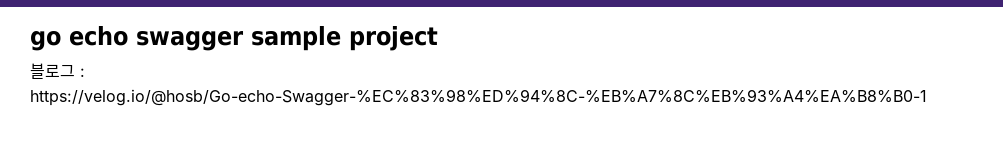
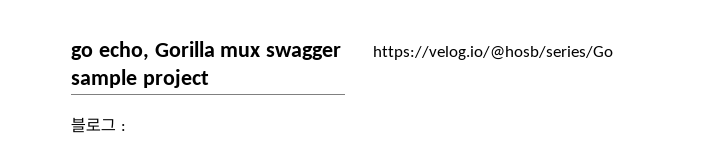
- go echo swagger sample project
+ go echo, Gorilla mux swagger sample project
- 블로그 : https://velog.io/@hosb/Go-echo-Swagger-%EC%83%98%ED%94%8C-%EB%A7%8C%EB%93%A4%EA%B8%B0-1
+ 블로그 : https://velog.io/@hosb/series/Go

